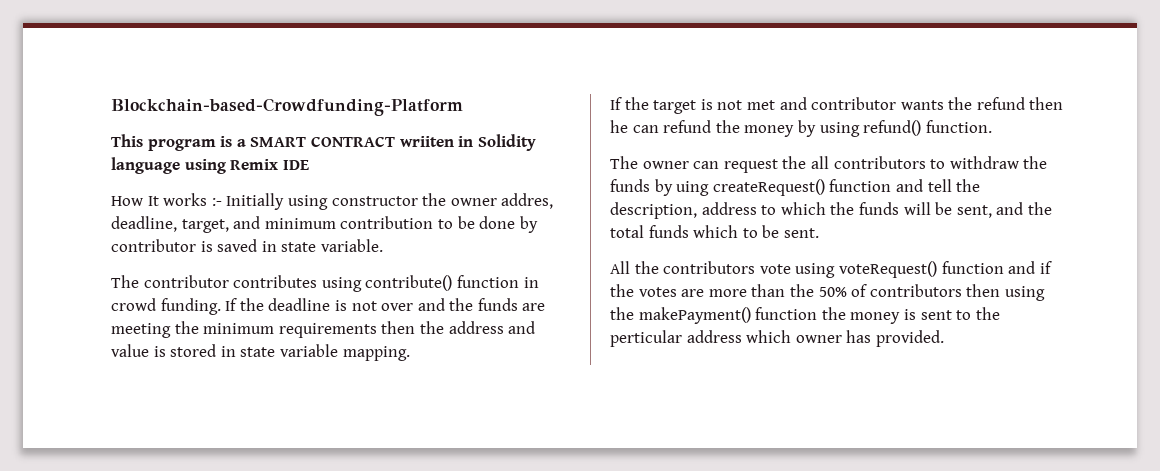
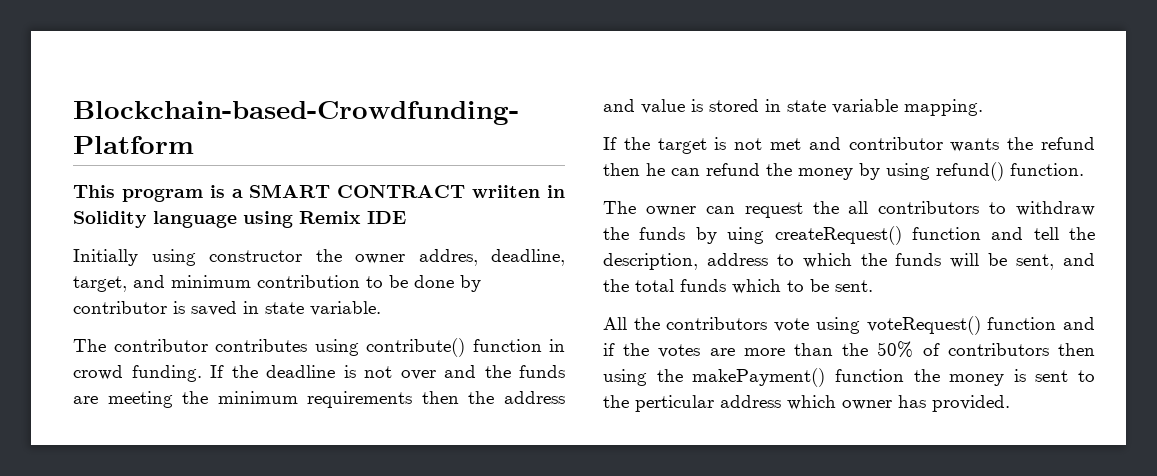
- How It works :- Initially using constructor the owner addres, deadline, target, and minimum contribution to be done by contributor is saved in state variable.
+ Initially using constructor the owner addres, deadline, target, and minimum contribution to be done by contributor is saved in state variable.

